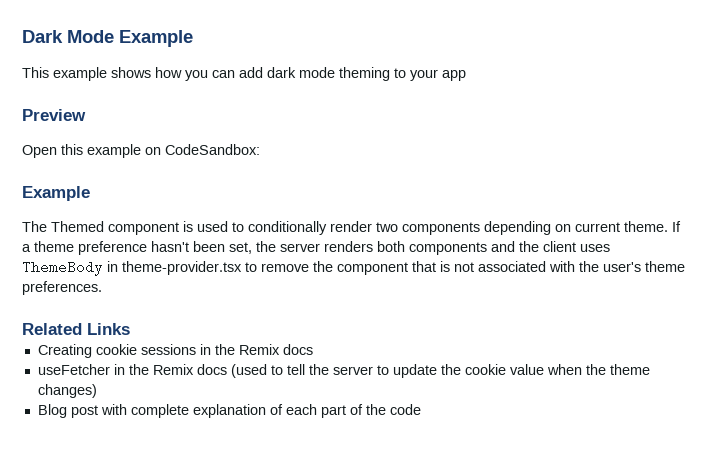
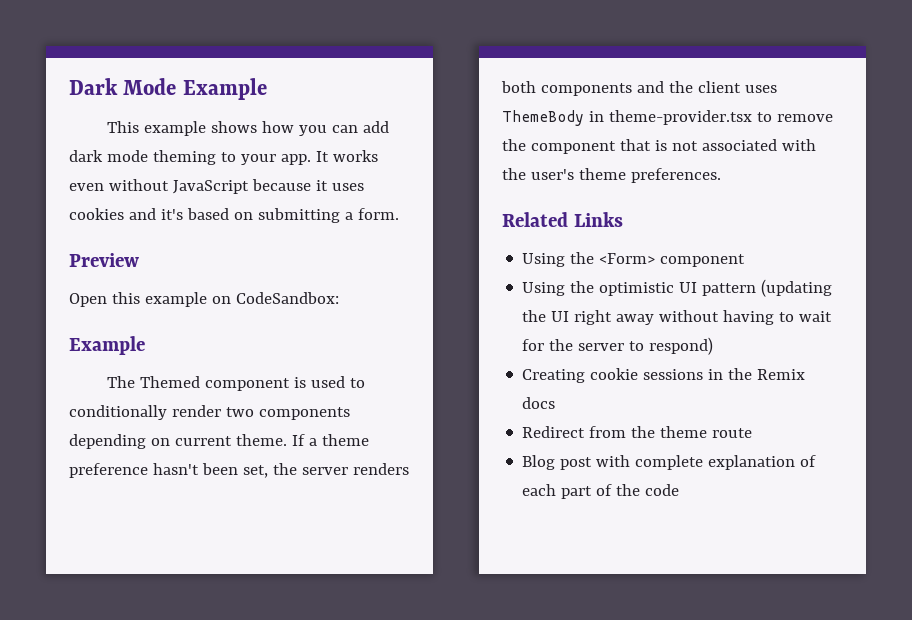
- This example shows how you can add dark mode theming to your app
+ This example shows how you can add dark mode theming to your app. It works even without JavaScript because it uses cookies and it's based on submitting a form.
+ Using the <Form> component
+ Using the optimistic UI pattern (updating the UI right away without having to wait for the server to respond)
- useFetcher in the Remix docs (used to tell the server to update the cookie value when the theme changes)
+ Redirect from the theme route

